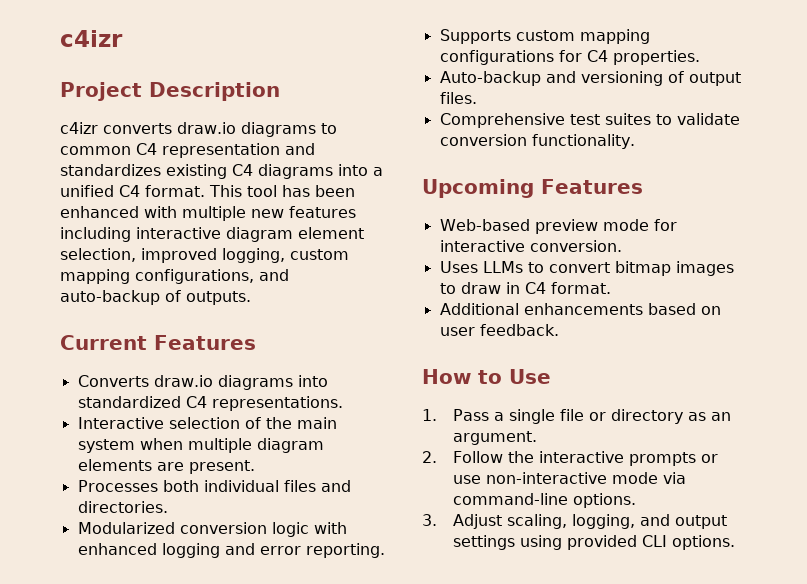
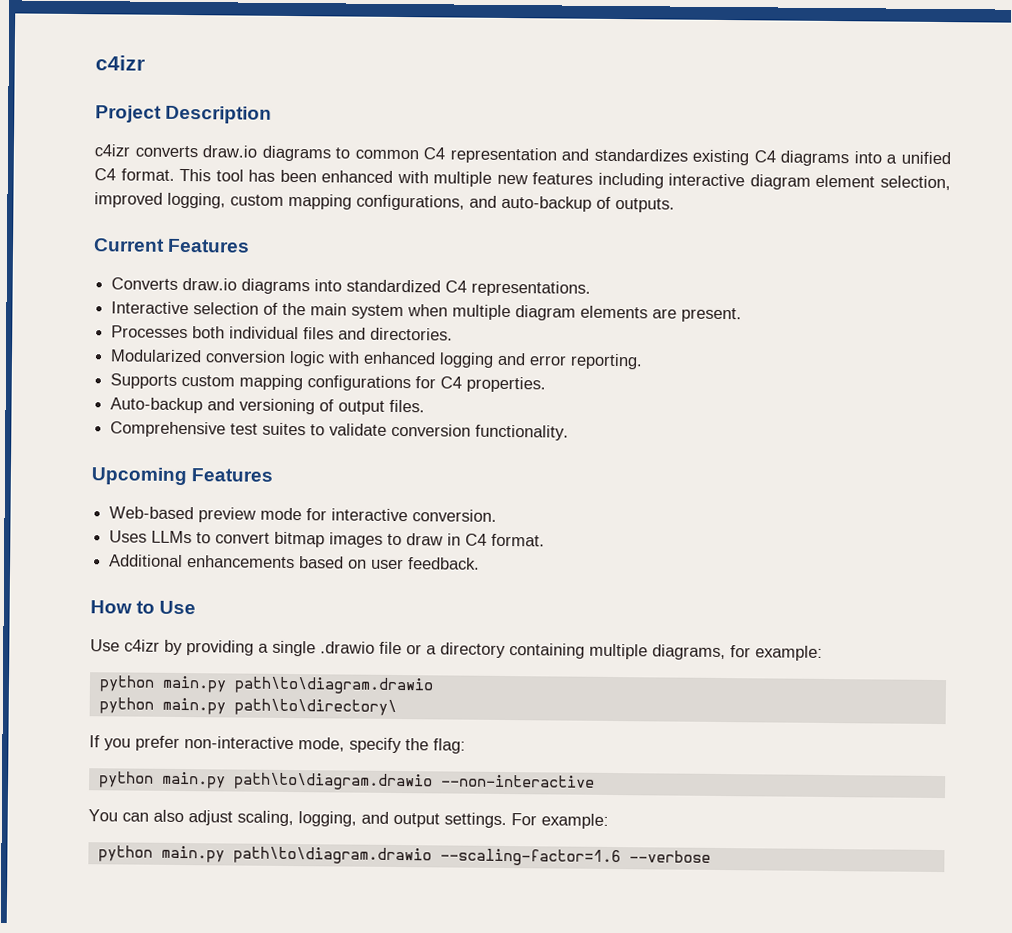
- 1. Pass a single file or directory as an argument.
- 2. Follow the interactive prompts or use non-interactive mode via command-line options.
- 3. Adjust scaling, logging, and output settings using provided CLI options.
+ Use c4izr by providing a single .drawio file or a directory containing multiple diagrams, for example:
+ python main.py path\to\diagram.drawio
+ python main.py path\to\directory\
+ If you prefer non-interactive mode, specify the flag:
+ python main.py path\to\diagram.drawio --non-interactive
+ You can also adjust scaling, logging, and output settings. For example:
+ python main.py path\to\diagram.drawio --scaling-factor=1.6 --verbose

